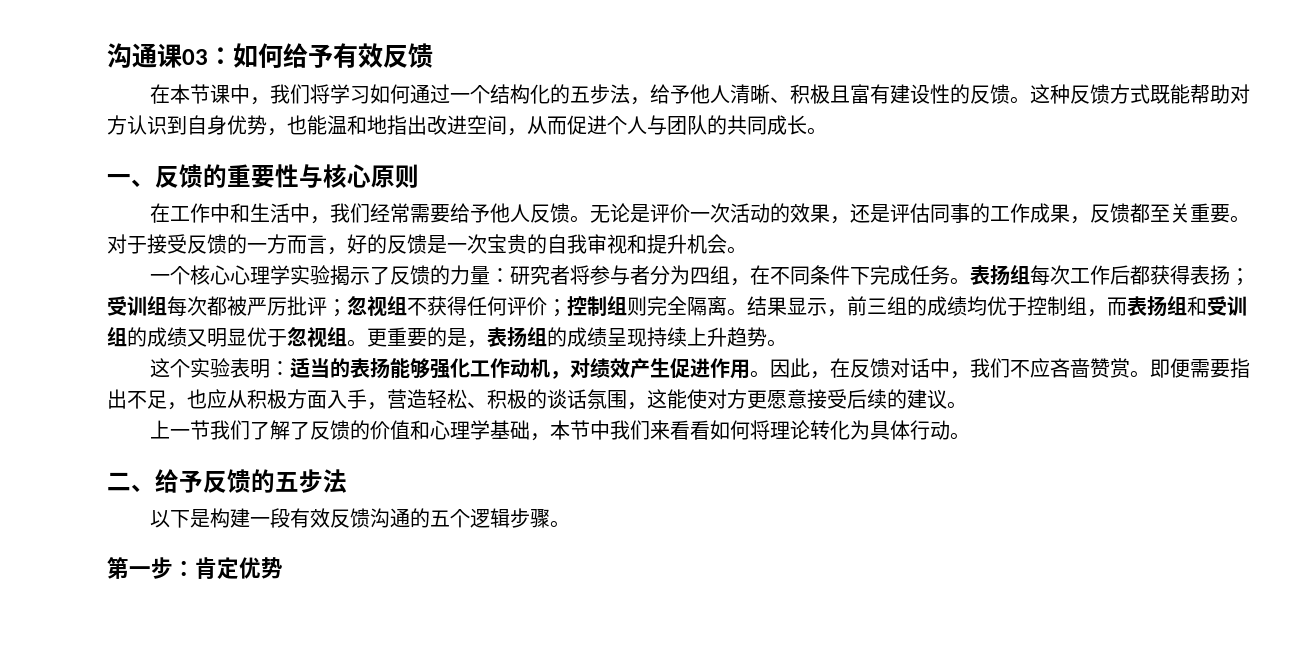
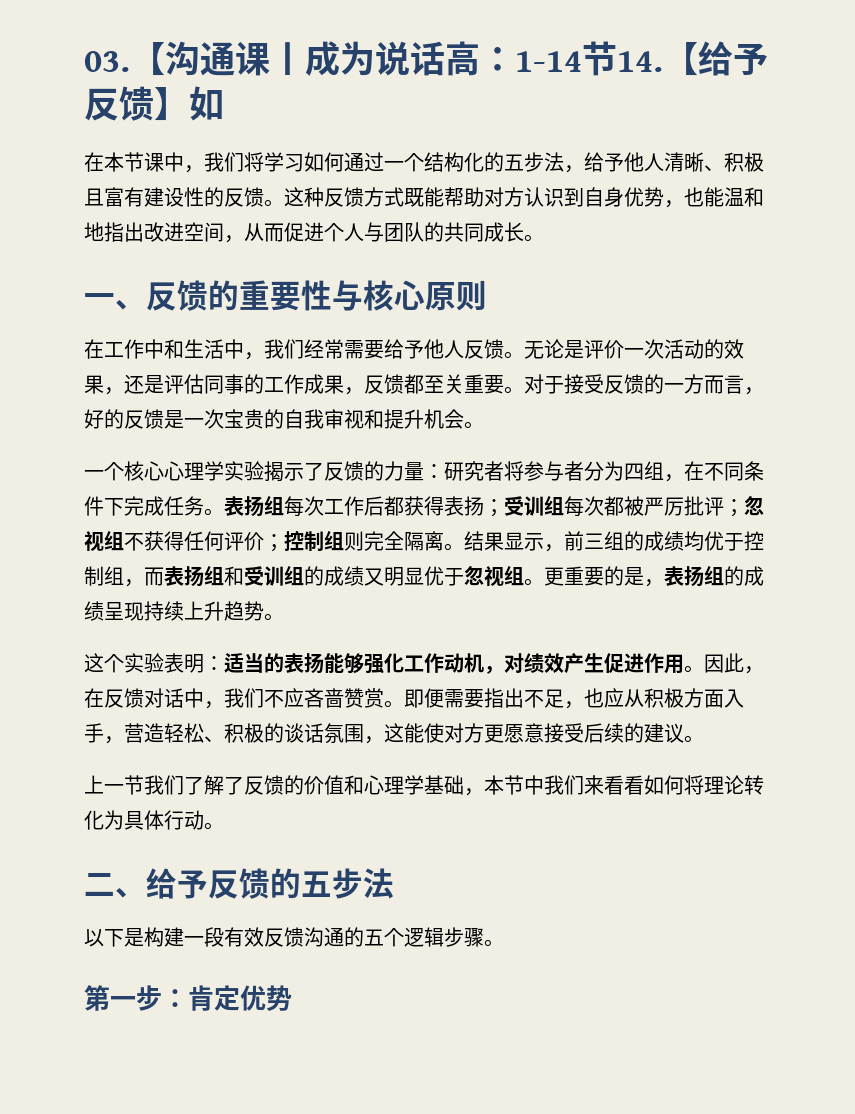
- 沟通课03：如何给予有效反馈
+ 03.【沟通课丨成为说话高：1-14节14.【给予反馈】如

